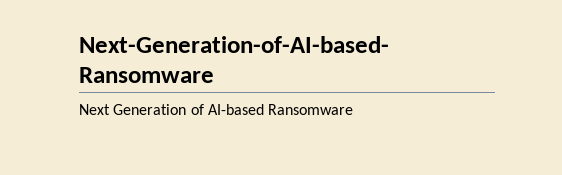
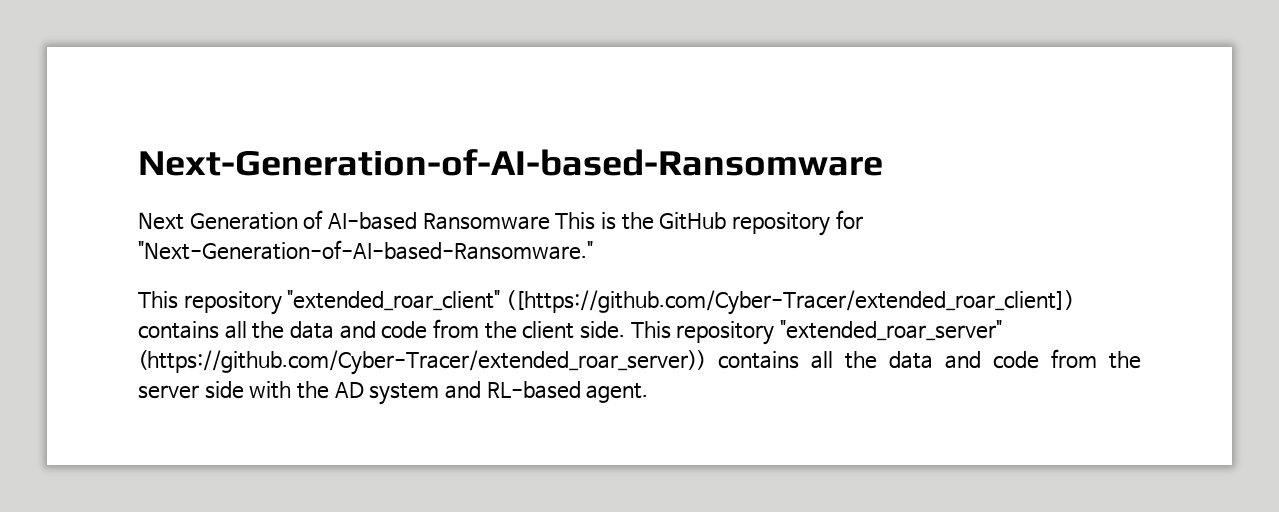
- Next Generation of AI-based Ransomware
+ Next Generation of AI-based Ransomware This is the GitHub repository for "Next-Generation-of-AI-based-Ransomware."
+ This repository "extended_roar_client" ([https://github.com/Cyber-Tracer/extended_roar_client]) contains all the data and code from the client side. This repository "extended_roar_server" (https://github.com/Cyber-Tracer/extended_roar_server)) contains all the data and code from the server side with the AD system and RL-based agent.

